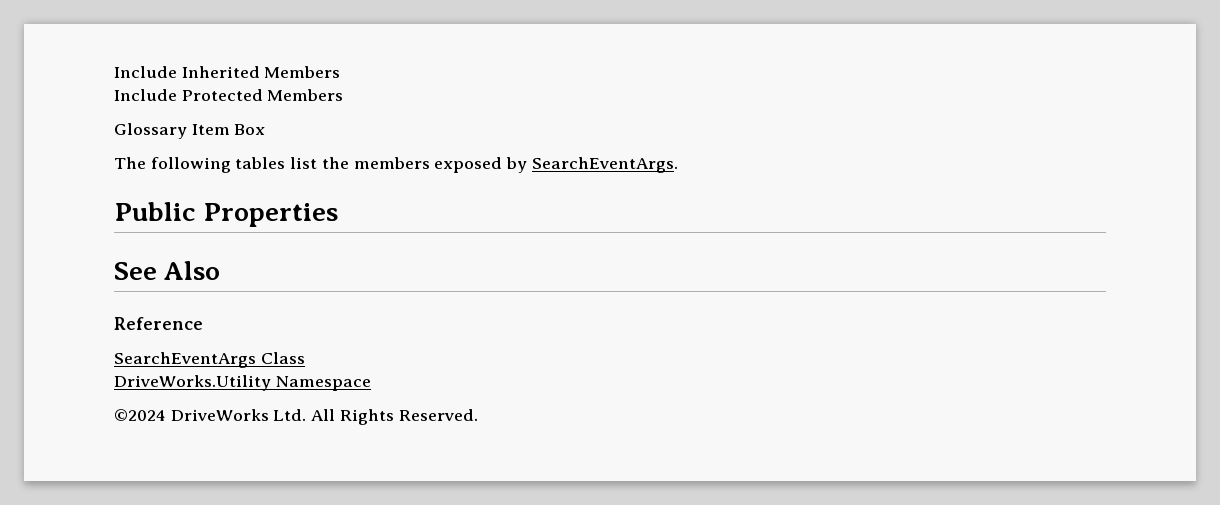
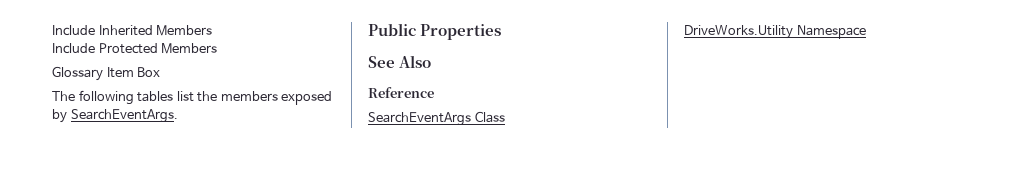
- ©2024 DriveWorks Ltd. All Rights Reserved.

